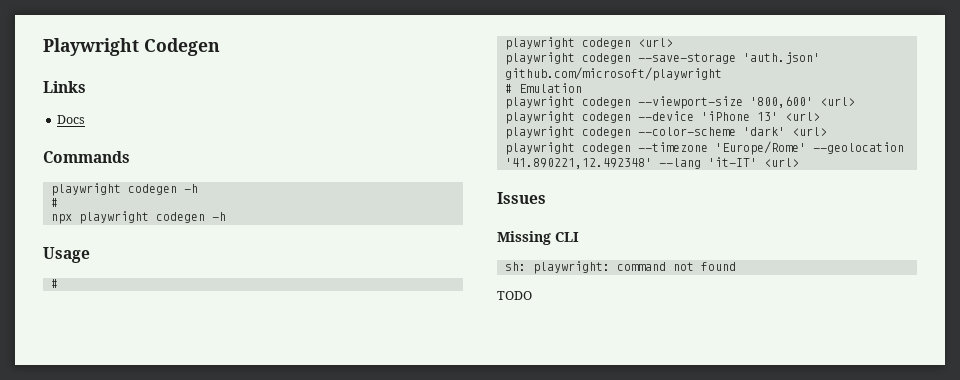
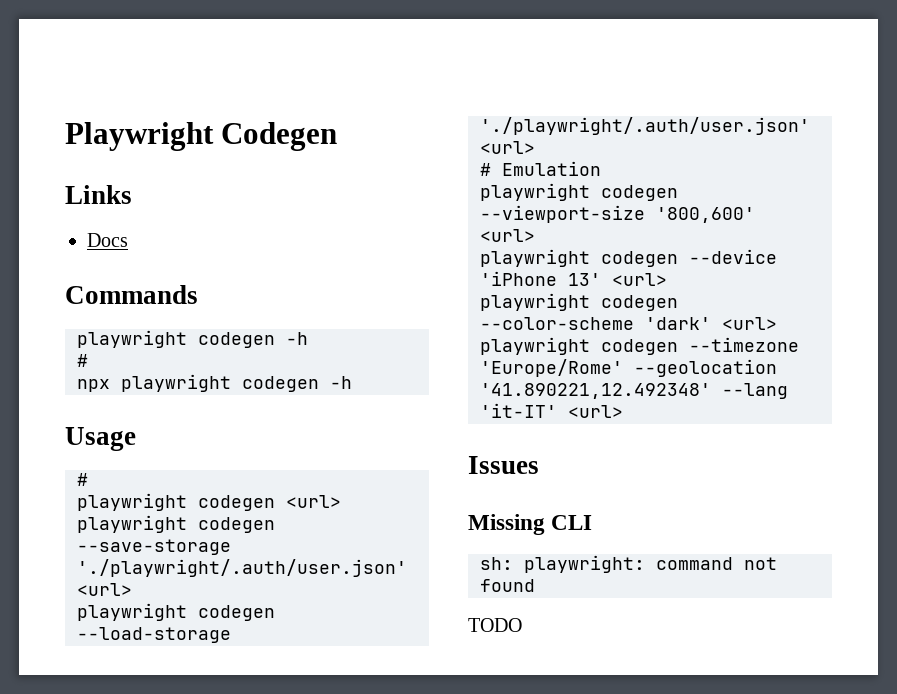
- playwright codegen --save-storage 'auth.json' github.com/microsoft/playwright
+ playwright codegen --save-storage './playwright/.auth/user.json' <url>
+ playwright codegen --load-storage './playwright/.auth/user.json' <url>

